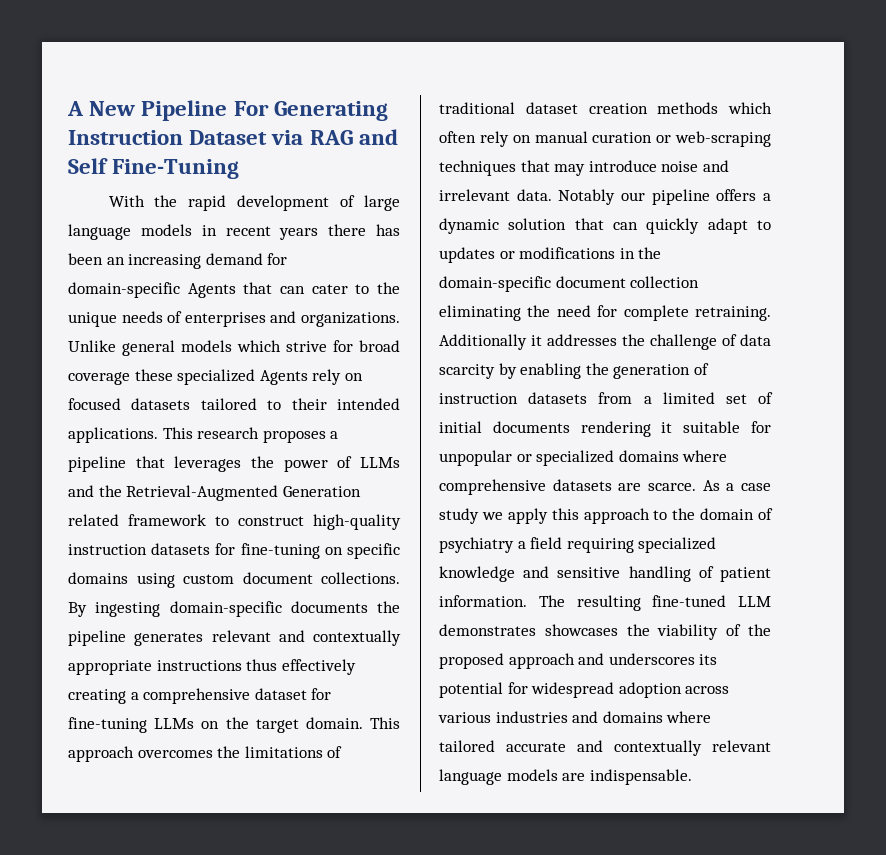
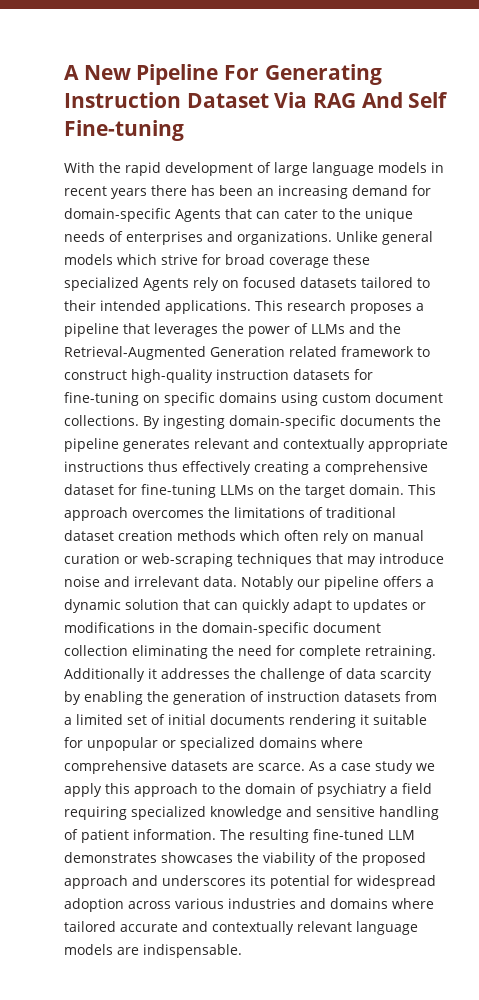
- A New Pipeline For Generating Instruction Dataset via RAG and Self Fine-Tuning
+ A New Pipeline For Generating Instruction Dataset Via RAG And Self Fine-tuning

